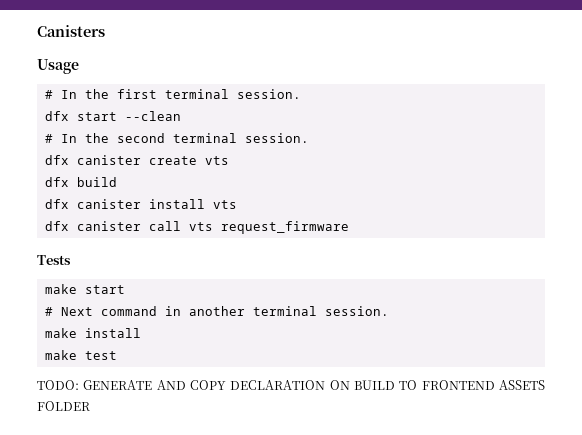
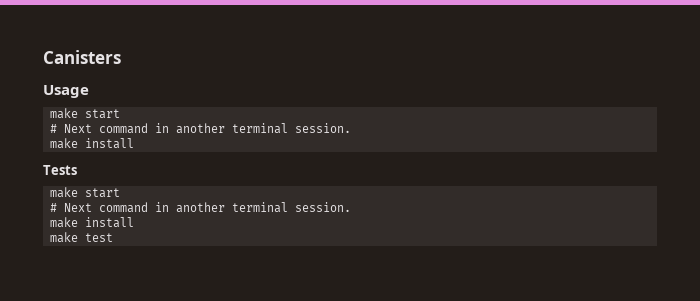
  Usage
- # In the first terminal session.
- dfx start --clean
- # In the second terminal session.
- dfx canister create vts
- dfx build
- dfx canister install vts
- dfx canister call vts request_firmware
+ make start
+ # Next command in another terminal session.
+ make install
- TODO: GENERATE AND COPY DECLARATION ON BUILD TO FRONTEND ASSETS FOLDER

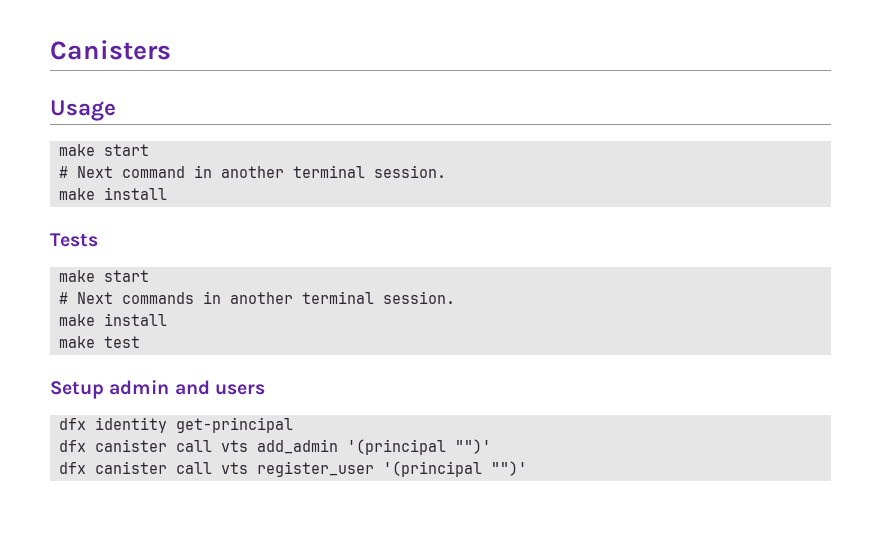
  Tests
  make start
- # Next command in another terminal session.
+ # Next commands in another terminal session.
+ Setup admin and users
+ dfx identity get-principal
+ dfx canister call vts add_admin '(principal "")'
+ dfx canister call vts register_user '(principal "")'

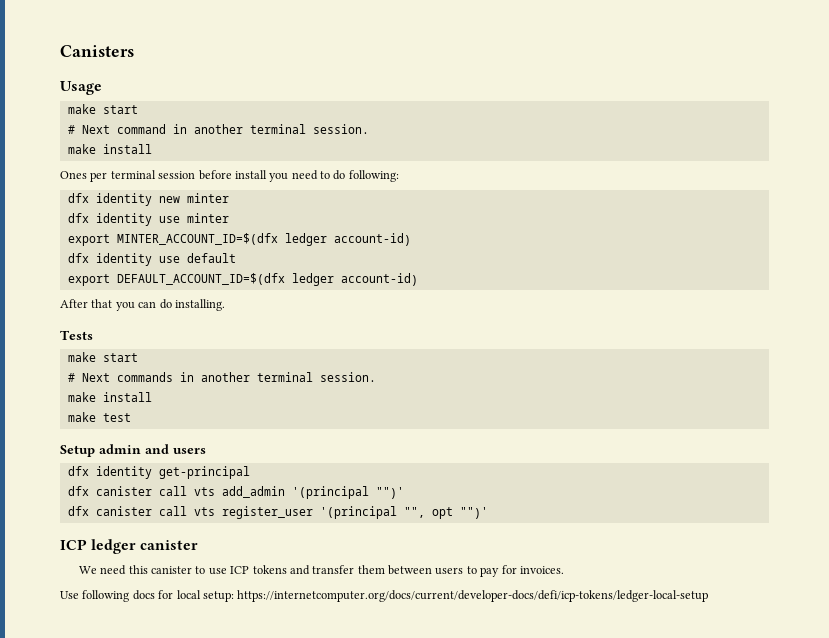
+ Ones per terminal session before install you need to do following:
+ dfx identity new minter
+ dfx identity use minter
+ export MINTER_ACCOUNT_ID=$(dfx ledger account-id)
+ dfx identity use default
+ export DEFAULT_ACCOUNT_ID=$(dfx ledger account-id)
+ After that you can do installing.
- dfx canister call vts register_user '(principal "")'
+ dfx canister call vts register_user '(principal "", opt "")'
+ ICP ledger canister
+ We need this canister to use ICP tokens and transfer them between users to pay for invoices.
+ Use following docs for local setup: https://internetcomputer.org/docs/current/developer-docs/defi/icp-tokens/ledger-local-setup

